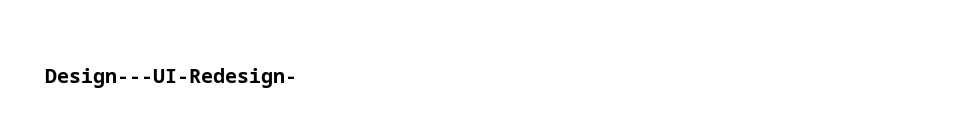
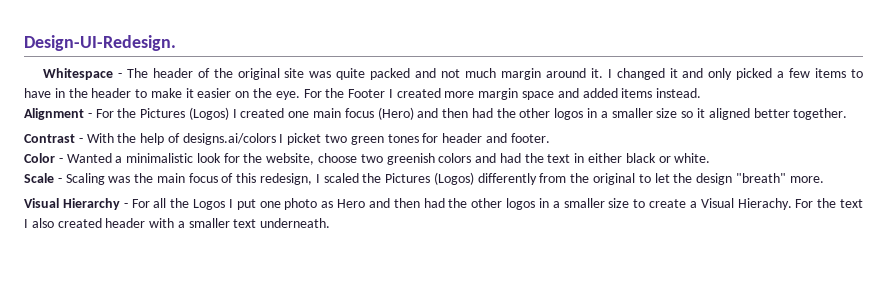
- Design---UI-Redesign-
+ Design-UI-Redesign.
+ Whitespace - The header of the original site was quite packed and not much margin around it. I changed it and only picked a few items to have in the header to make it easier on the eye. For the Footer I created more margin space and added items instead.
+ Alignment - For the Pictures (Logos) I created one main focus (Hero) and then had the other logos in a smaller size so it aligned better together.
+ Contrast - With the help of designs.ai/colors I picket two green tones for header and footer.
+ Color - Wanted a minimalistic look for the website, choose two greenish colors and had the text in either black or white.
+ Scale - Scaling was the main focus of this redesign, I scaled the Pictures (Logos) differently from the original to let the design "breath" more.
+ Visual Hierarchy - For all the Logos I put one photo as Hero and then had the other logos in a smaller size to create a Visual Hierachy. For the text I also created header with a smaller text underneath.

